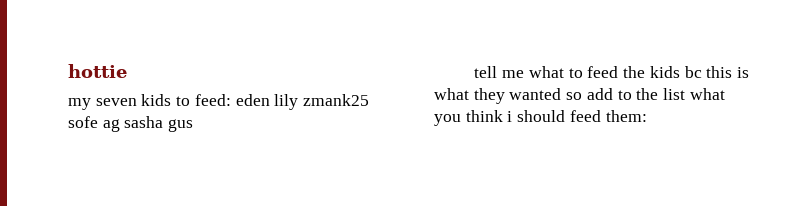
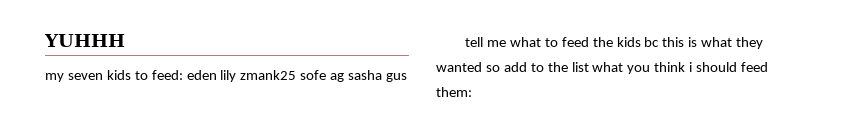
- hottie
+ YUHHH

